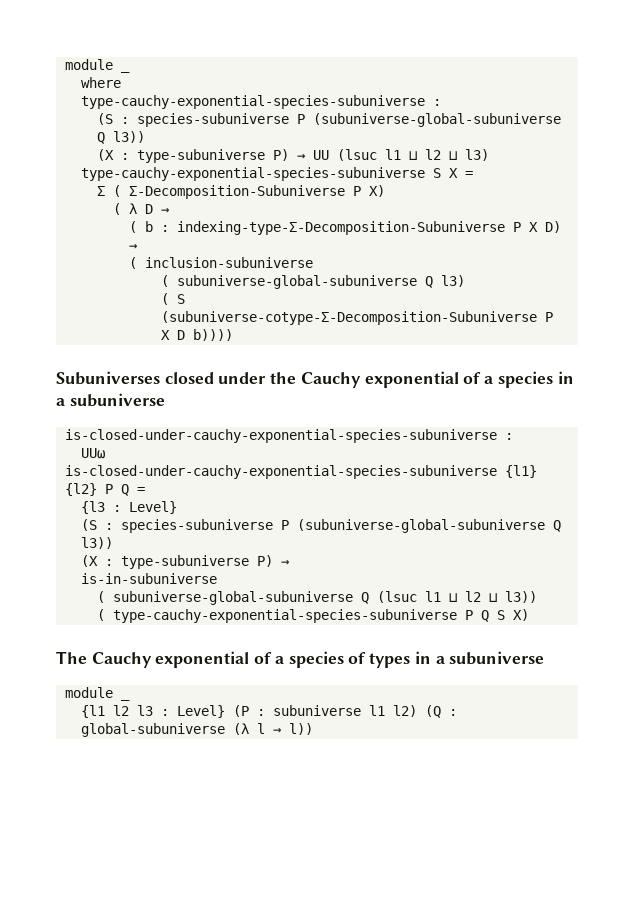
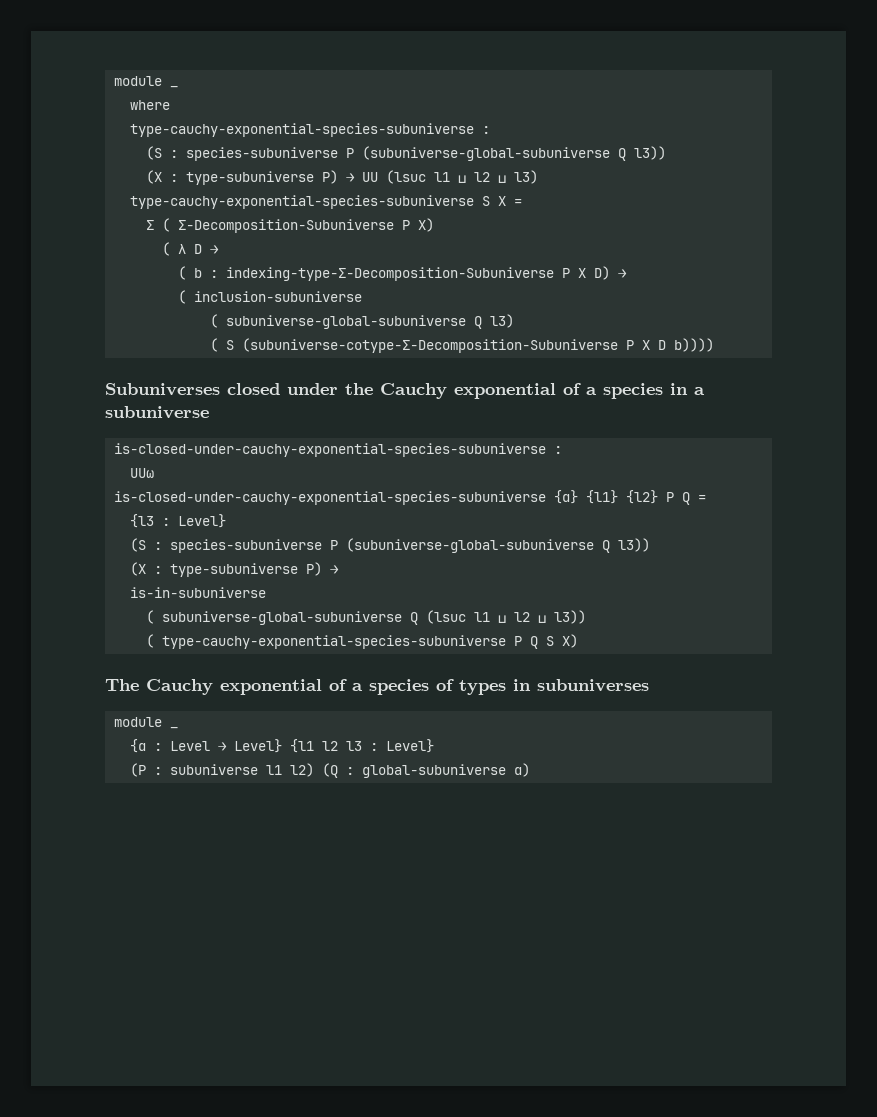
- is-closed-under-cauchy-exponential-species-subuniverse {l1} {l2} P Q =
+ is-closed-under-cauchy-exponential-species-subuniverse {α} {l1} {l2} P Q =
- The Cauchy exponential of a species of types in a subuniverse
+ The Cauchy exponential of a species of types in subuniverses
  module _
- {l1 l2 l3 : Level} (P : subuniverse l1 l2) (Q : global-subuniverse (λ l → l))
+ {α : Level → Level} {l1 l2 l3 : Level}
+ (P : subuniverse l1 l2) (Q : global-subuniverse α)

